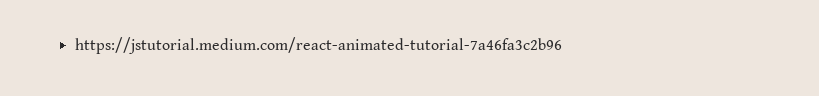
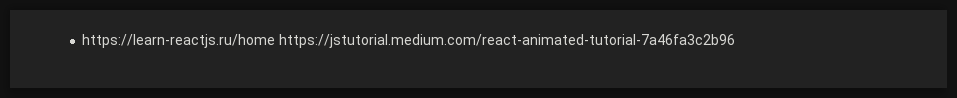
- https://jstutorial.medium.com/react-animated-tutorial-7a46fa3c2b96
+ https://learn-reactjs.ru/home https://jstutorial.medium.com/react-animated-tutorial-7a46fa3c2b96

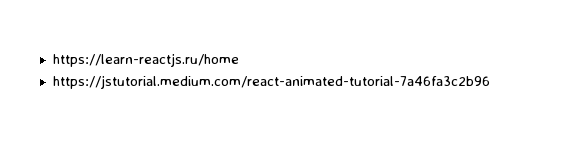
- https://learn-reactjs.ru/home https://jstutorial.medium.com/react-animated-tutorial-7a46fa3c2b96
+ https://learn-reactjs.ru/home
+ https://jstutorial.medium.com/react-animated-tutorial-7a46fa3c2b96

